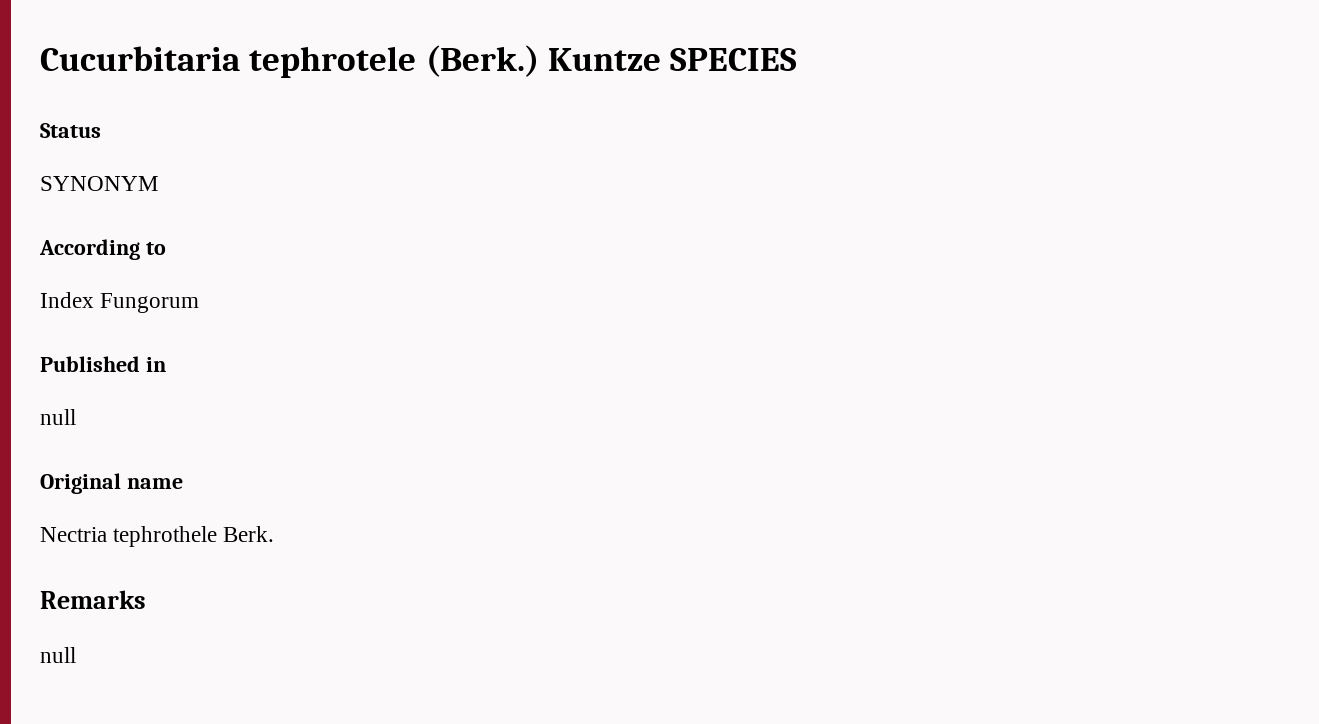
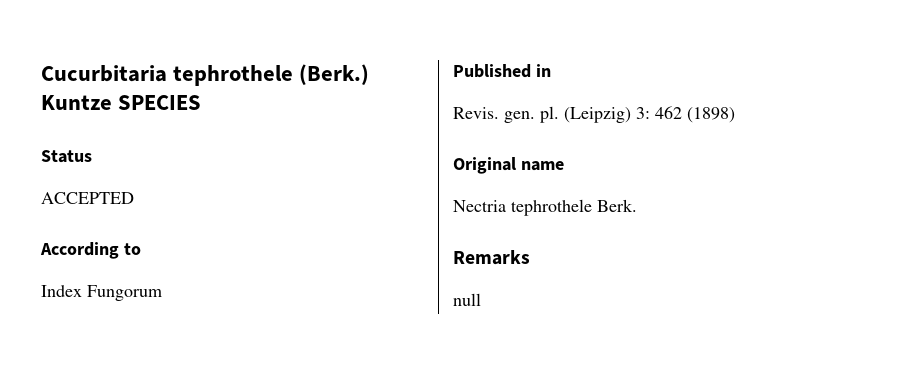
- Cucurbitaria tephrotele (Berk.)
+ Cucurbitaria tephrothele (Berk.)
- SYNONYM
+ ACCEPTED
  Published in
- null
+ Revis. gen. pl. (Leipzig) 3: 462 (1898)

